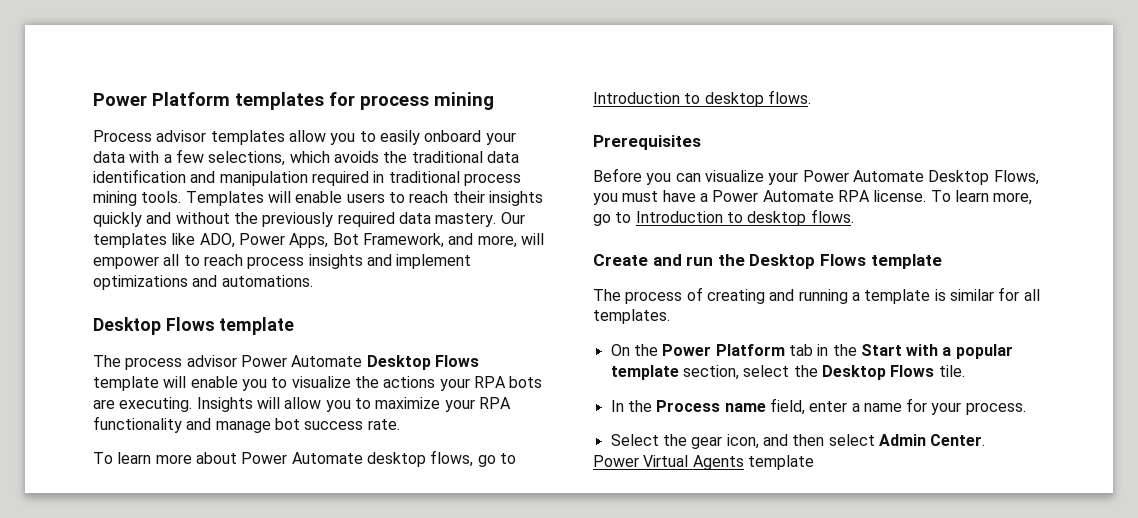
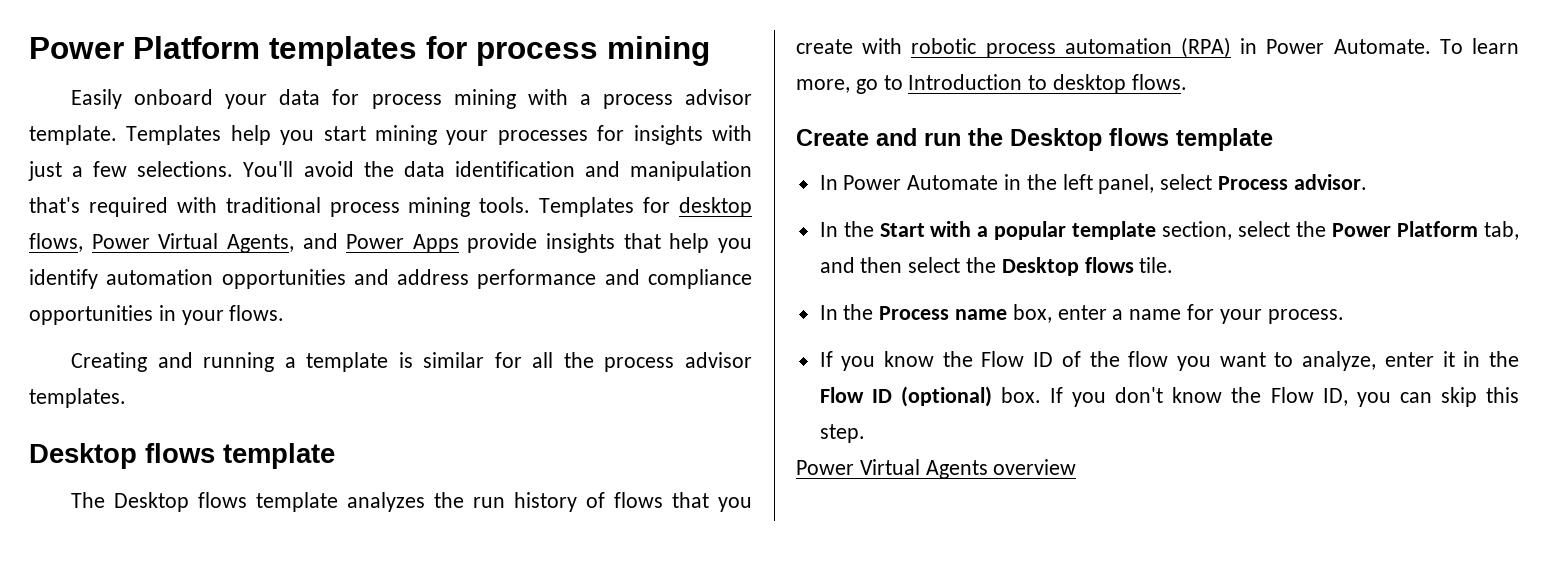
- Process advisor templates allow you to easily onboard your data with a few selections, which avoids the traditional data identification and manipulation required in traditional process mining tools.
+ Easily onboard your data for process mining with a process advisor template. Templates help you start mining your processes for insights with just a few selections. You'll avoid the data identification and manipulation that's required with traditional process mining tools.
- Templates will enable users to reach their insights quickly and without the previously required data mastery. Our templates like ADO, Power Apps, Bot Framework, and more, will empower all to reach process insights and implement optimizations and automations.
- Desktop Flows template
- The process advisor Power Automate Desktop Flows template will enable you to visualize the actions your RPA bots are executing. Insights will allow you to maximize your RPA functionality and manage bot success rate.
- To learn more about Power Automate desktop flows, go to Introduction to desktop flows.
- Prerequisites
- Before you can visualize your Power Automate Desktop Flows, you must have a Power Automate RPA license.
+ Templates for desktop flows, Power Virtual Agents, and Power Apps provide insights that help you identify automation opportunities and address performance and compliance opportunities in your flows.
+ Creating and running a template is similar for all the process advisor templates.
+ Desktop flows template
+ The Desktop flows template analyzes the run history of flows that you create with robotic process automation (RPA) in Power Automate.
- Create and run the Desktop Flows template
- The process of creating and running a template is similar for all templates.
- On the Power Platform tab in the Start with a popular template section, select the Desktop Flows tile.
+ Create and run the Desktop flows template
+ In Power Automate in the left panel, select Process advisor.
+ In the Start with a popular template section, select the Power Platform tab, and then select the Desktop flows tile.
- In the Process name field, enter a name for your process.
+ In the Process name box, enter a name for your process.
- Select the gear icon, and then select Admin Center.
+ If you know the Flow ID of the flow you want to analyze, enter it in the Flow ID (optional) box. If you don't know the Flow ID, you can skip this step.
- Power Virtual Agents template
+ Power Virtual Agents overview

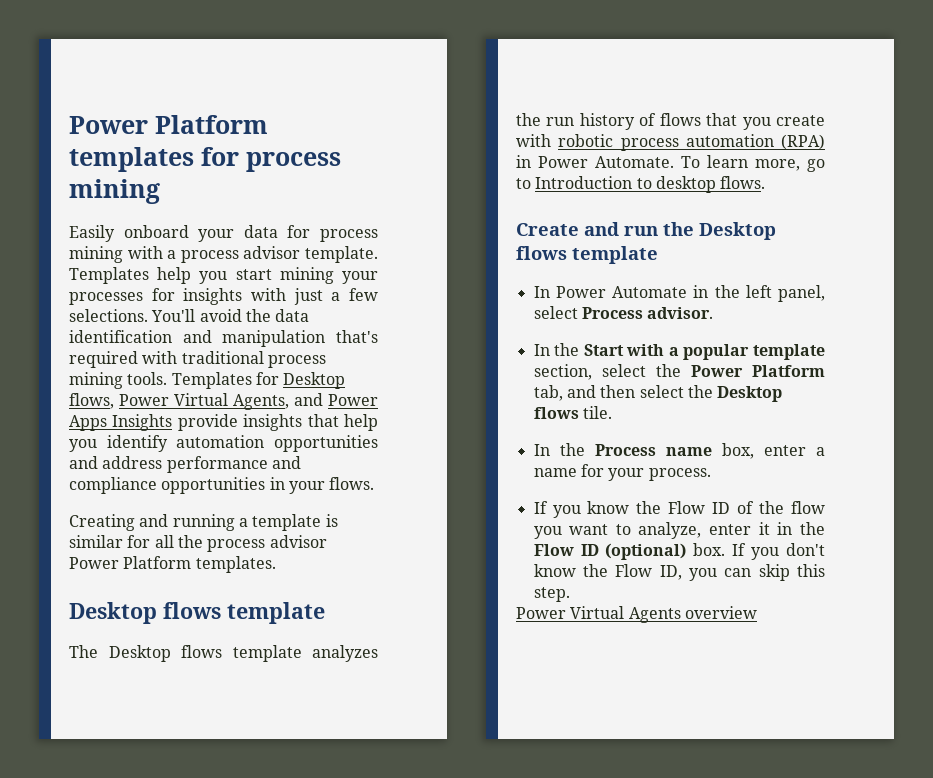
- Templates for desktop flows, Power Virtual Agents, and Power Apps provide insights that help you identify automation opportunities and address performance and compliance opportunities in your flows.
+ Templates for Desktop flows, Power Virtual Agents, and Power Apps Insights provide insights that help you identify automation opportunities and address performance and compliance opportunities in your flows.
- Creating and running a template is similar for all the process advisor templates.
+ Creating and running a template is similar for all the process advisor Power Platform templates.

